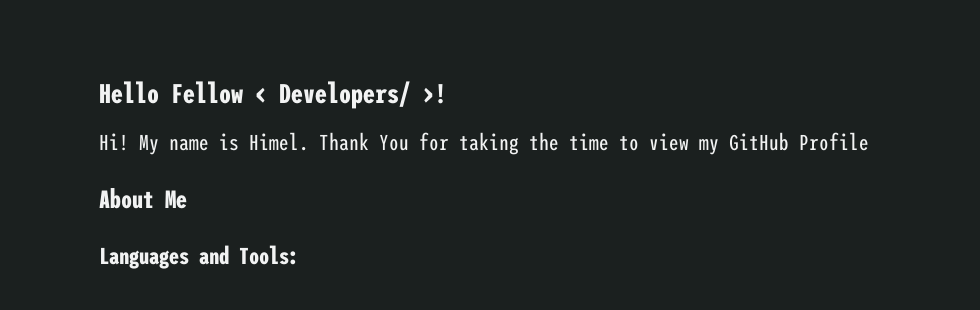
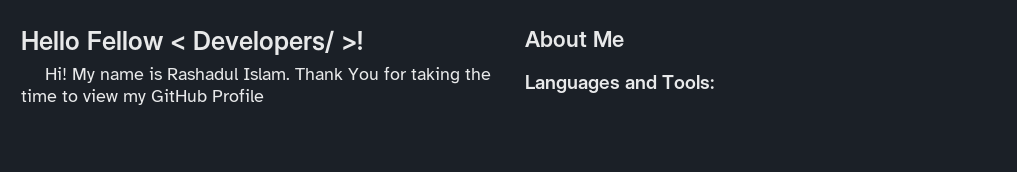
- My name is Himel.
+ My name is Rashadul Islam.

